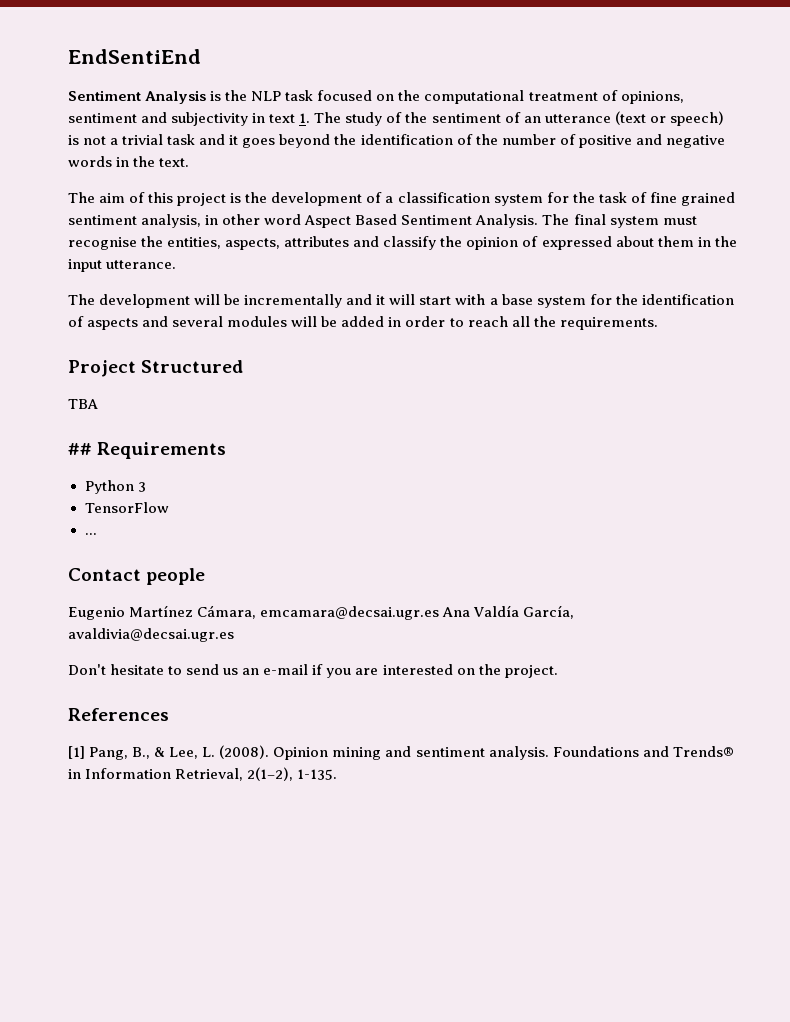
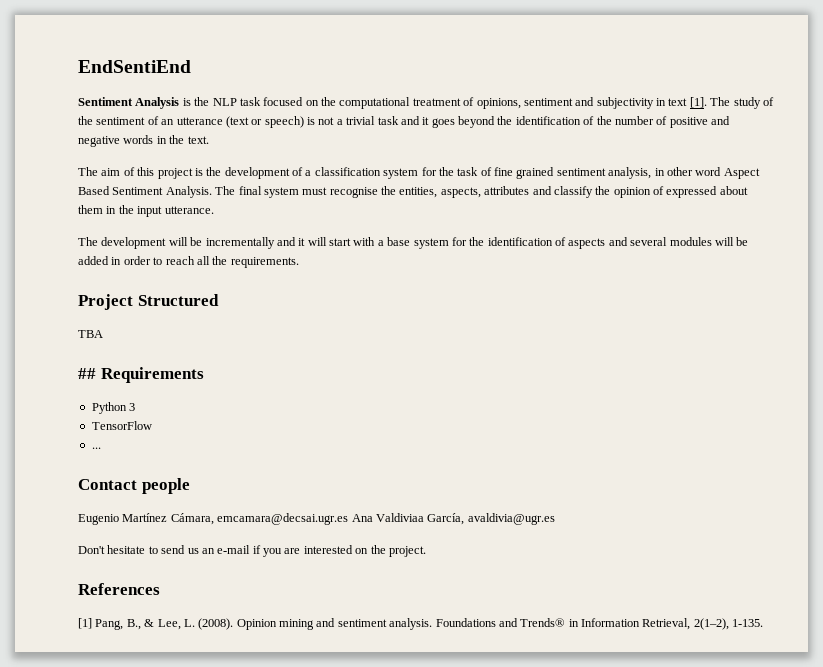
- Sentiment Analysis is the NLP task focused on the computational treatment of opinions, sentiment and subjectivity in text 1. The study of the sentiment of an utterance (text or speech) is not a trivial task and it goes beyond the identification of the number of positive and negative words in the text.
+ Sentiment Analysis is the NLP task focused on the computational treatment of opinions, sentiment and subjectivity in text [1]. The study of the sentiment of an utterance (text or speech) is not a trivial task and it goes beyond the identification of the number of positive and negative words in the text.
- Eugenio Martínez Cámara, emcamara@decsai.ugr.es Ana Valdía García, avaldivia@decsai.ugr.es
+ Eugenio Martínez Cámara, emcamara@decsai.ugr.es Ana Valdiviaa García, avaldivia@ugr.es

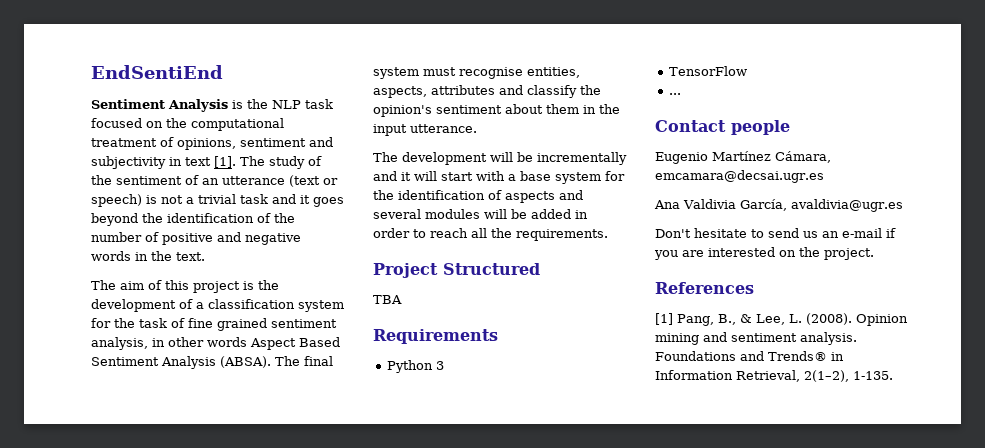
- The aim of this project is the development of a classification system for the task of fine grained sentiment analysis, in other word Aspect Based Sentiment Analysis.
+ The aim of this project is the development of a classification system for the task of fine grained sentiment analysis, in other words Aspect Based Sentiment Analysis (ABSA).
- The final system must recognise the entities, aspects, attributes and classify the opinion of expressed about them in the input utterance.
+ The final system must recognise entities, aspects, attributes and classify the opinion's sentiment about them in the input utterance.
- ## Requirements
+ Requirements
- Eugenio Martínez Cámara, emcamara@decsai.ugr.es Ana Valdiviaa García, avaldivia@ugr.es
+ Eugenio Martínez Cámara, emcamara@decsai.ugr.es
+ Ana Valdivia García, avaldivia@ugr.es

